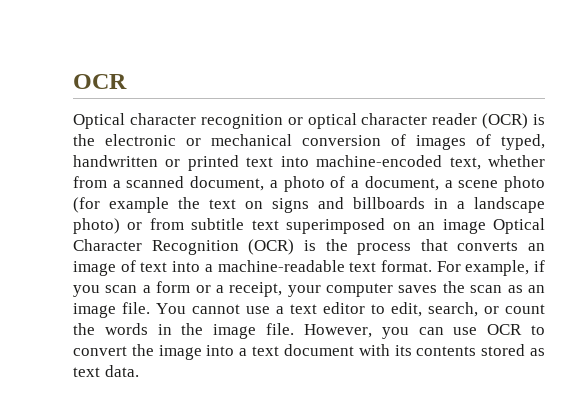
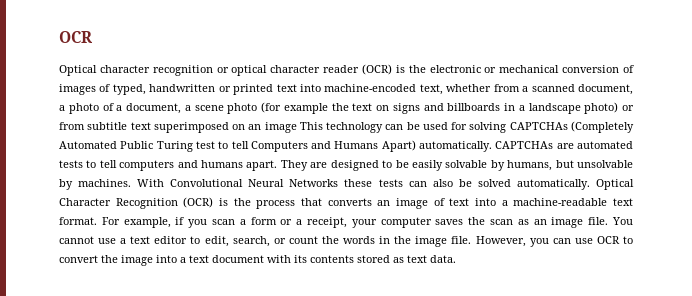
- Optical character recognition or optical character reader (OCR) is the electronic or mechanical conversion of images of typed, handwritten or printed text into machine-encoded text, whether from a scanned document, a photo of a document, a scene photo (for example the text on signs and billboards in a landscape photo) or from subtitle text superimposed on an image Optical Character Recognition (OCR) is the process that converts an image of text into a machine-readable text format.
+ Optical character recognition or optical character reader (OCR) is the electronic or mechanical conversion of images of typed, handwritten or printed text into machine-encoded text, whether from a scanned document, a photo of a document, a scene photo (for example the text on signs and billboards in a landscape photo) or from subtitle text superimposed on an image This technology can be used for solving CAPTCHAs (Completely Automated Public Turing test to tell Computers and Humans Apart) automatically. CAPTCHAs are automated tests to tell computers and humans apart. They are designed to be easily solvable by humans, but unsolvable by machines. With Convolutional Neural Networks these tests can also be solved automatically. Optical Character Recognition (OCR) is the process that converts an image of text into a machine-readable text format.

